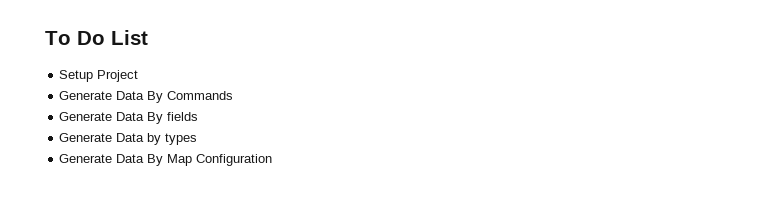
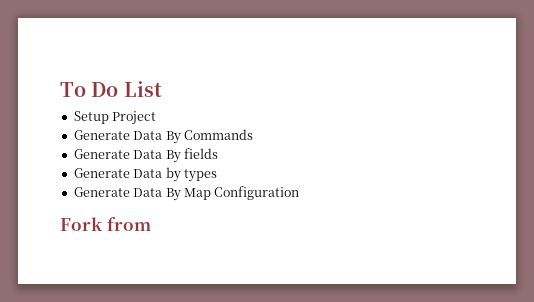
+ Fork from

